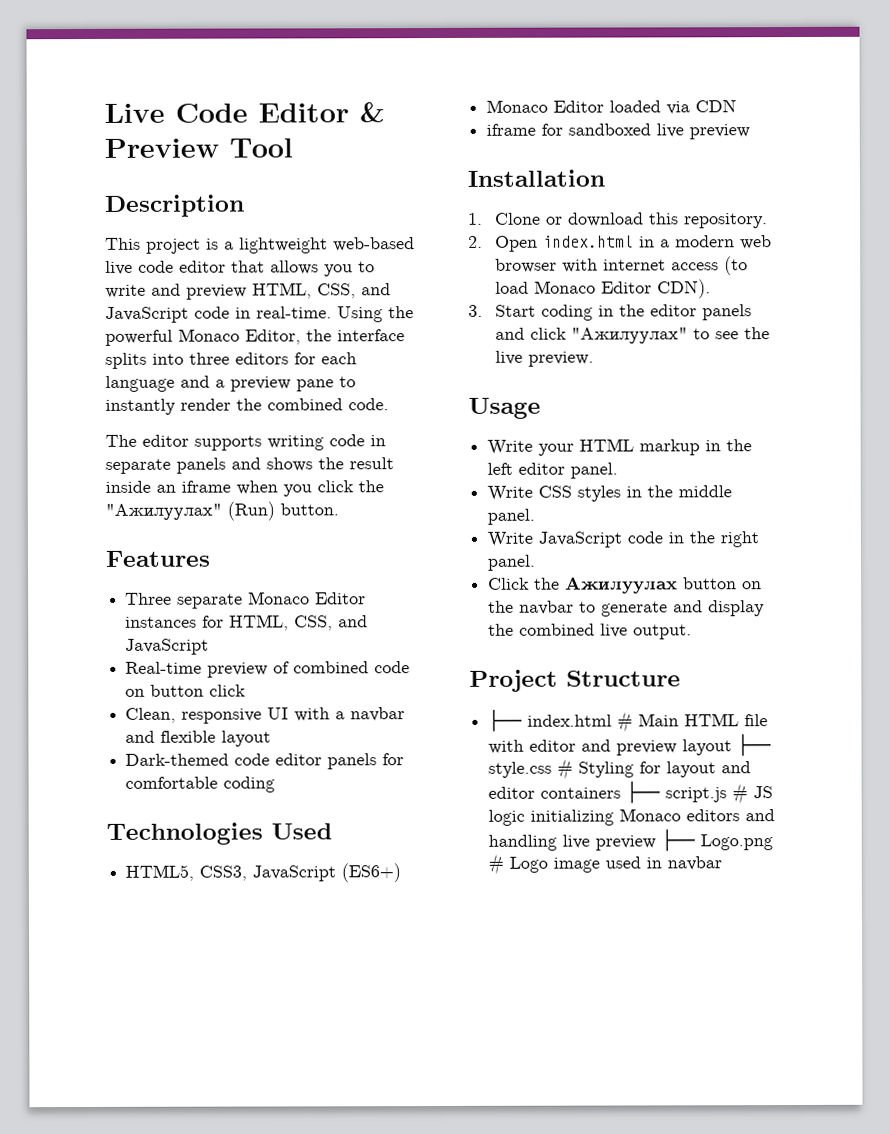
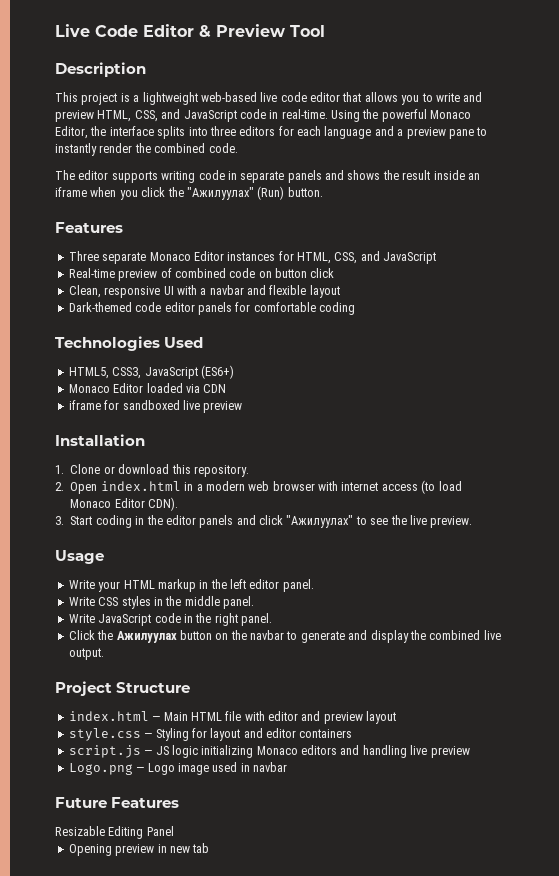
- ├── index.html # Main HTML file with editor and preview layout ├── style.css # Styling for layout and editor containers ├── script.js # JS logic initializing Monaco editors and handling live preview ├── Logo.png # Logo image used in navbar
+ index.html — Main HTML file with editor and preview layout
+ style.css — Styling for layout and editor containers
+ script.js — JS logic initializing Monaco editors and handling live preview
+ Logo.png — Logo image used in navbar
+ Future Features
+ Resizable Editing Panel
+ Opening preview in new tab

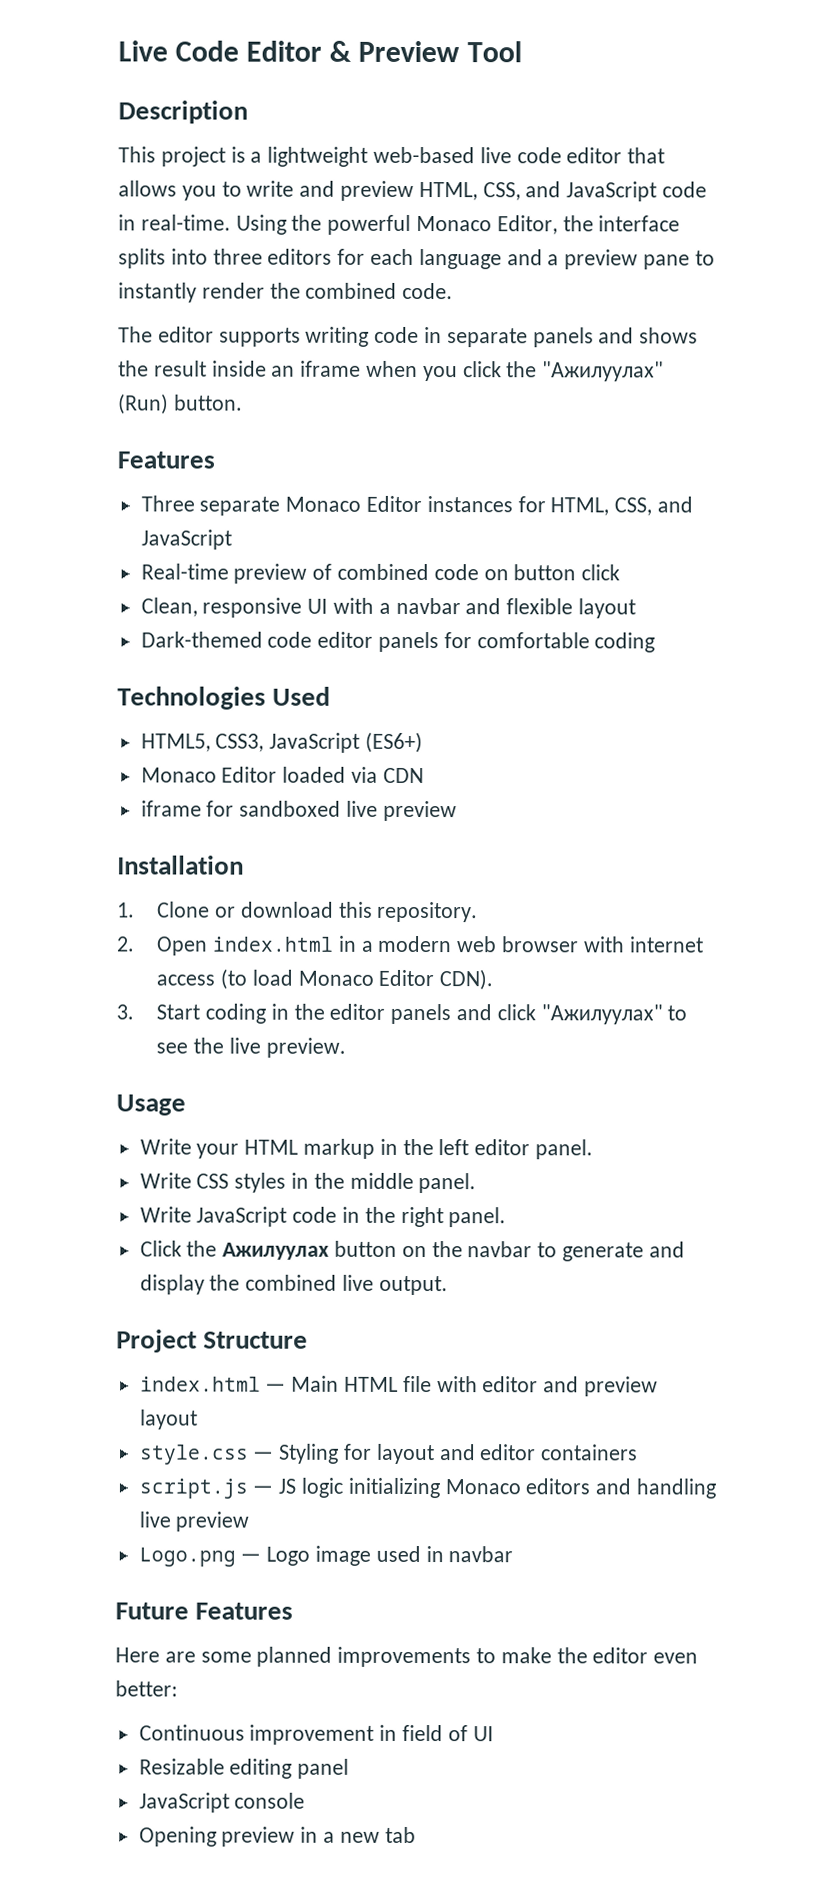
- Resizable Editing Panel
+ Here are some planned improvements to make the editor even better:
+ Continuous improvement in field of UI
+ Resizable editing panel
+ JavaScript console
- Opening preview in new tab
+ Opening preview in a new tab

